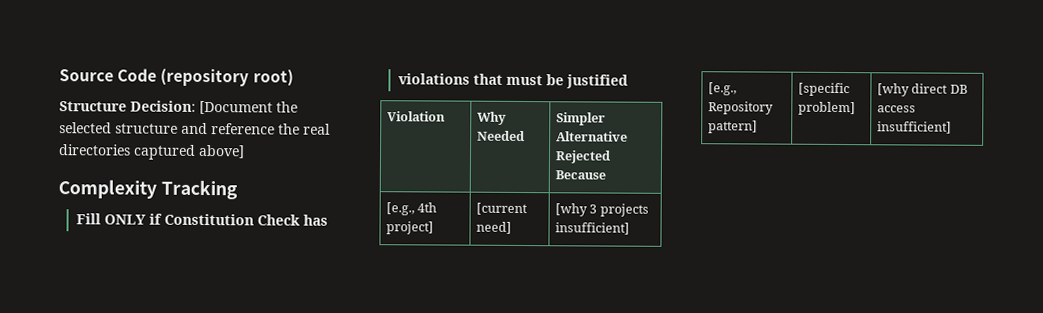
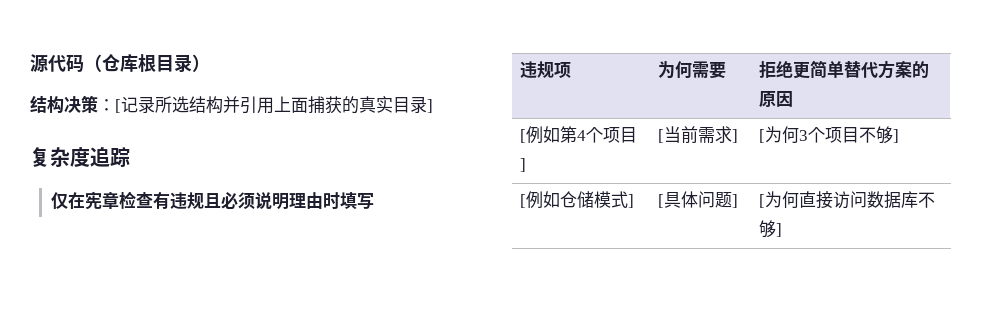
- Source Code (repository root)
- Structure Decision: [Document the selected structure and reference the real directories captured above]
- Complexity Tracking
- Fill ONLY if Constitution Check has violations that must be justified
- Violation | Why Needed | Simpler Alternative Rejected Because
- [e.g., 4th project] | [current need] | [why 3 projects insufficient]
- [e.g., Repository pattern] | [specific problem] | [why direct DB access insufficient]
+ 源代码（仓库根目录）
+ 结构决策：[记录所选结构并引用上面捕获的真实目录]
+ 复杂度追踪
+ 仅在宪章检查有违规且必须说明理由时填写
+ 违规项 | 为何需要 | 拒绝更简单替代方案的原因
+ [例如第4个项目] | [当前需求] | [为何3个项目不够]
+ [例如仓储模式] | [具体问题] | [为何直接访问数据库不够]

